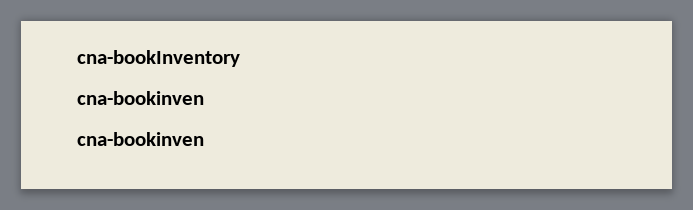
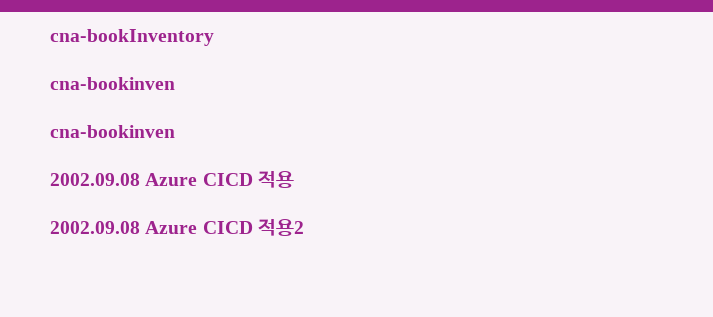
+ 2002.09.08 Azure CICD 적용
+ 2002.09.08 Azure CICD 적용2

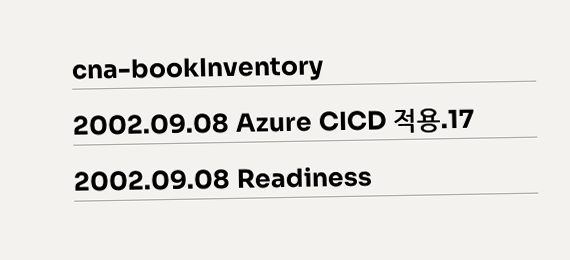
  cna-bookInventory
- cna-bookinven
- cna-bookinven
- 2002.09.08 Azure CICD 적용
- 2002.09.08 Azure CICD 적용2
+ 2002.09.08 Azure CICD 적용.17
+ 2002.09.08 Readiness

